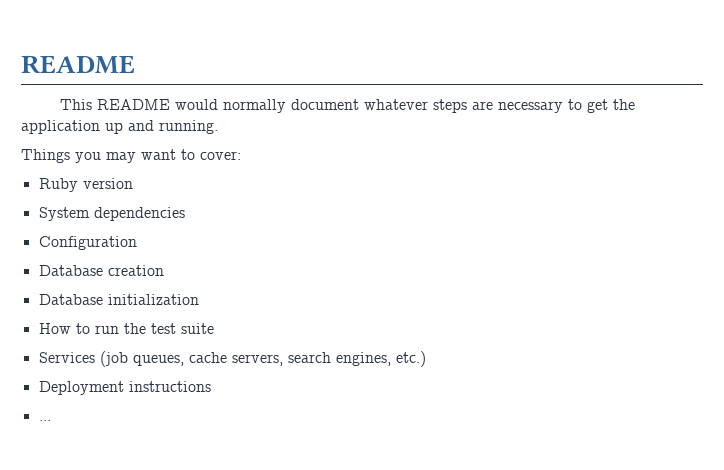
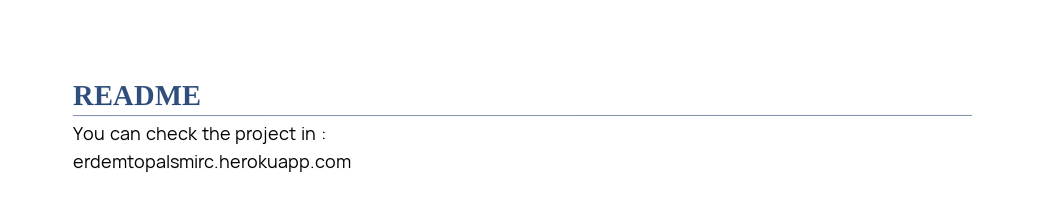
- This README would normally document whatever steps are necessary to get the application up and running.
- Things you may want to cover:
- Ruby version
- System dependencies
- Configuration
- Database creation
- Database initialization
- How to run the test suite
- Services (job queues, cache servers, search engines, etc.)
- Deployment instructions
- ...
+ You can check the project in :
+ erdemtopalsmirc.herokuapp.com

